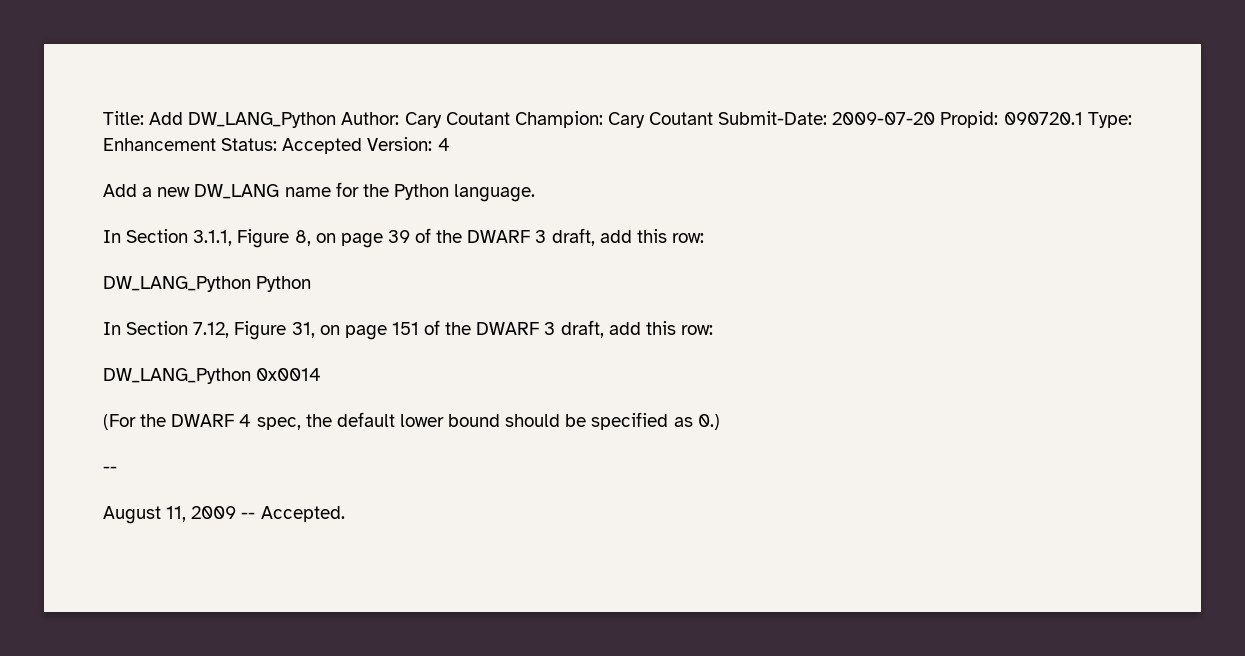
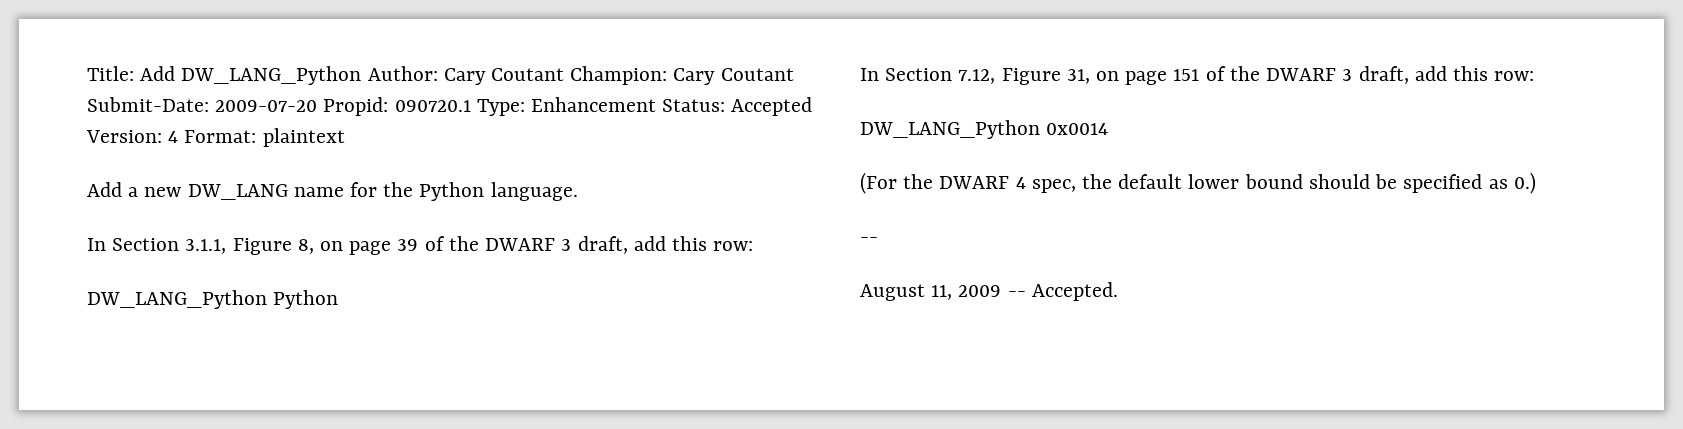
- Title: Add DW_LANG_Python Author: Cary Coutant Champion: Cary Coutant Submit-Date: 2009-07-20 Propid: 090720.1 Type: Enhancement Status: Accepted Version: 4
+ Title: Add DW_LANG_Python Author: Cary Coutant Champion: Cary Coutant Submit-Date: 2009-07-20 Propid: 090720.1 Type: Enhancement Status: Accepted Version: 4 Format: plaintext

